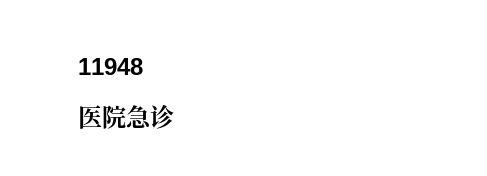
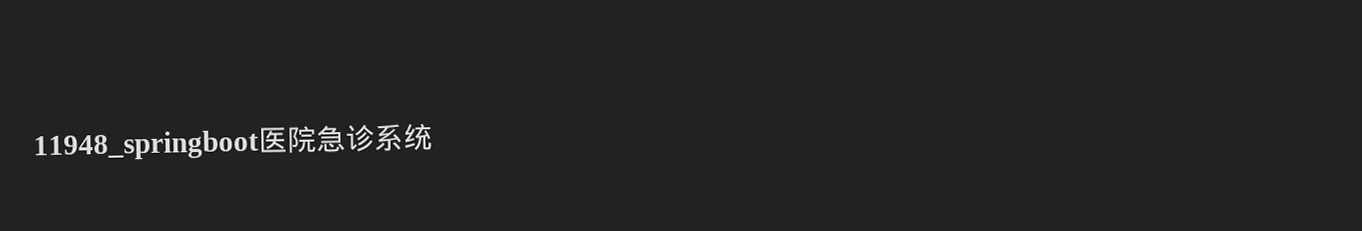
- 11948
- 医院急诊
+ 11948_springboot医院急诊系统

